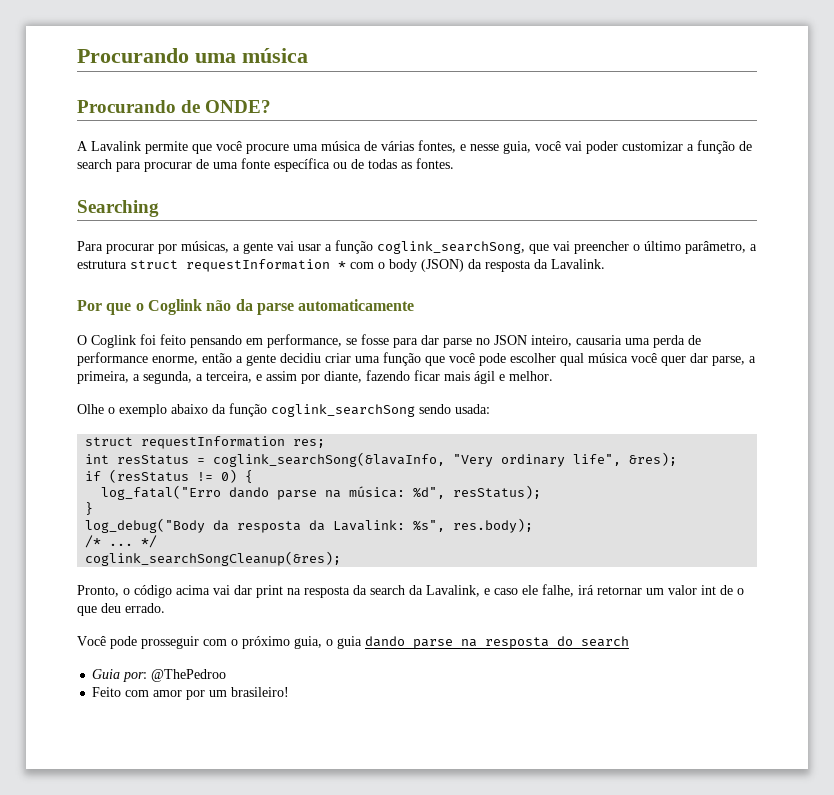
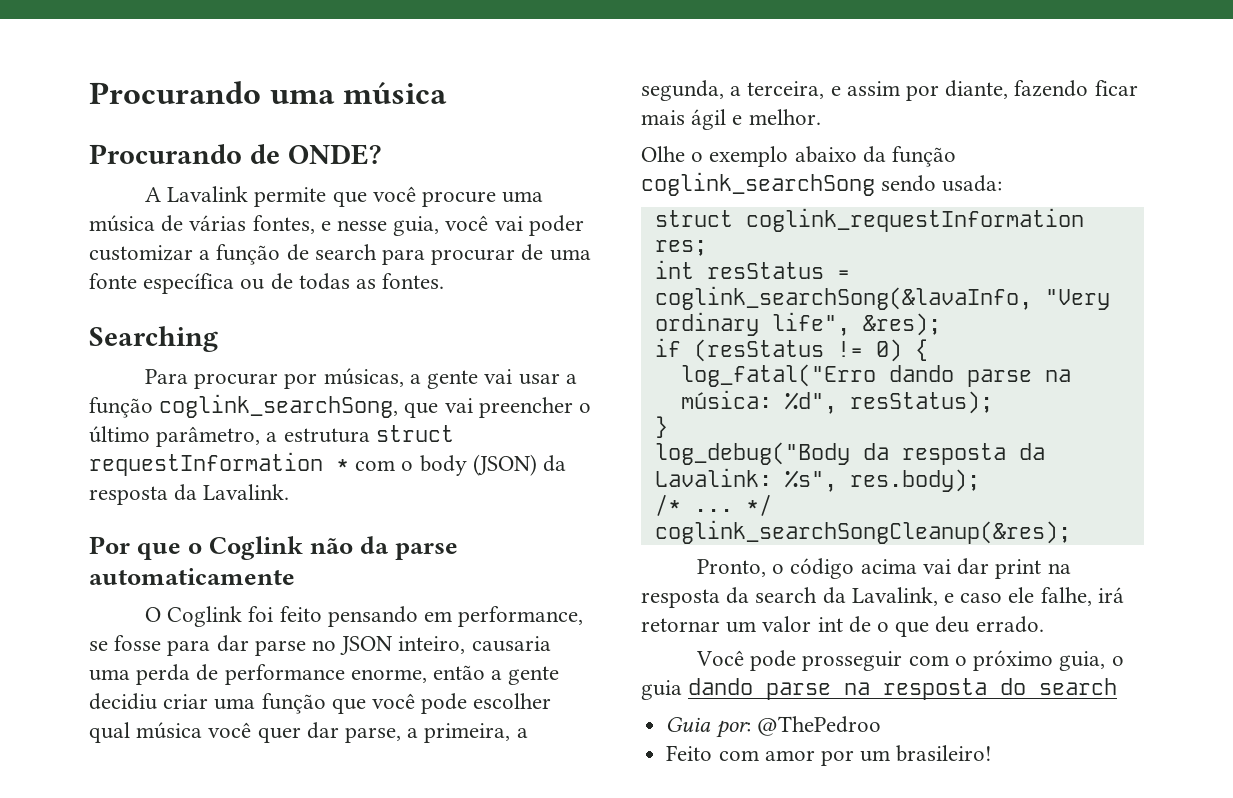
- struct requestInformation res;
+ struct coglink_requestInformation res;

